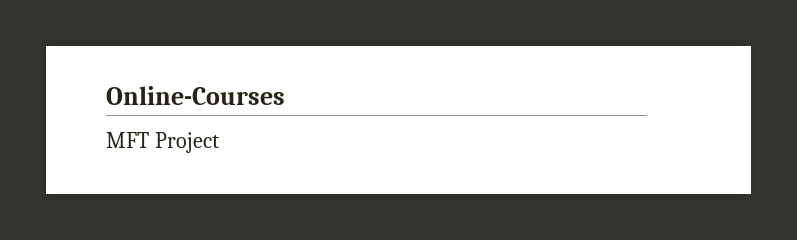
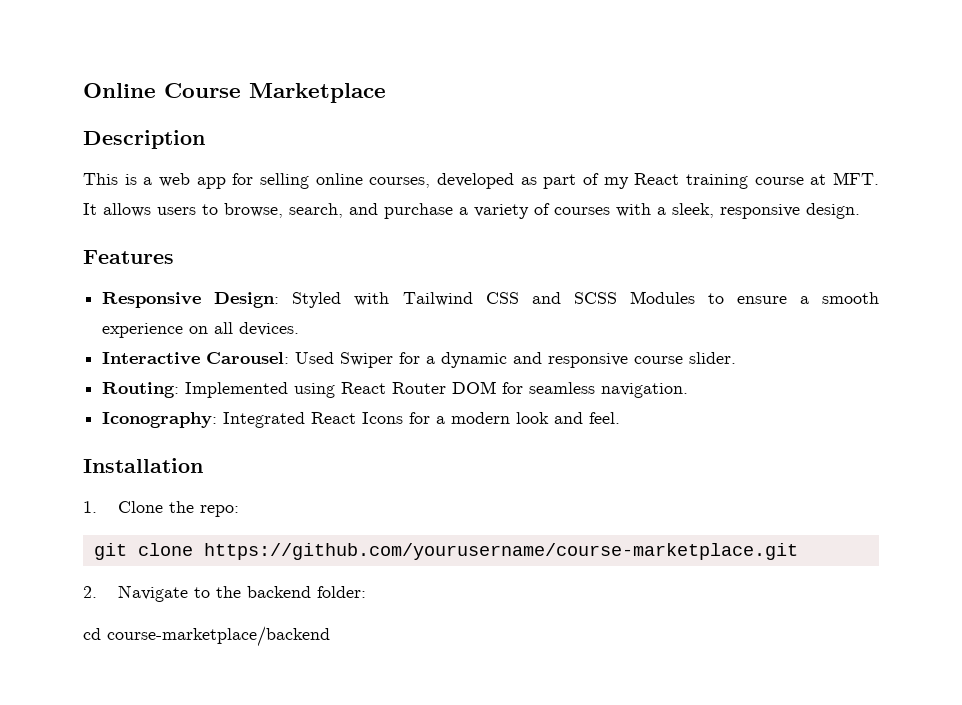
- Online-Courses
- MFT Project
+ Online Course Marketplace
+ Description
+ This is a web app for selling online courses, developed as part of my React training course at MFT. It allows users to browse, search, and purchase a variety of courses with a sleek, responsive design.
+ Features
+ Responsive Design: Styled with Tailwind CSS and SCSS Modules to ensure a smooth experience on all devices.
+ Interactive Carousel: Used Swiper for a dynamic and responsive course slider.
+ Routing: Implemented using React Router DOM for seamless navigation.
+ Iconography: Integrated React Icons for a modern look and feel.
+ Installation
+ 1. Clone the repo:
+ git clone https://github.com/yourusername/course-marketplace.git
+ 2. Navigate to the backend folder:
+ cd course-marketplace/backend

